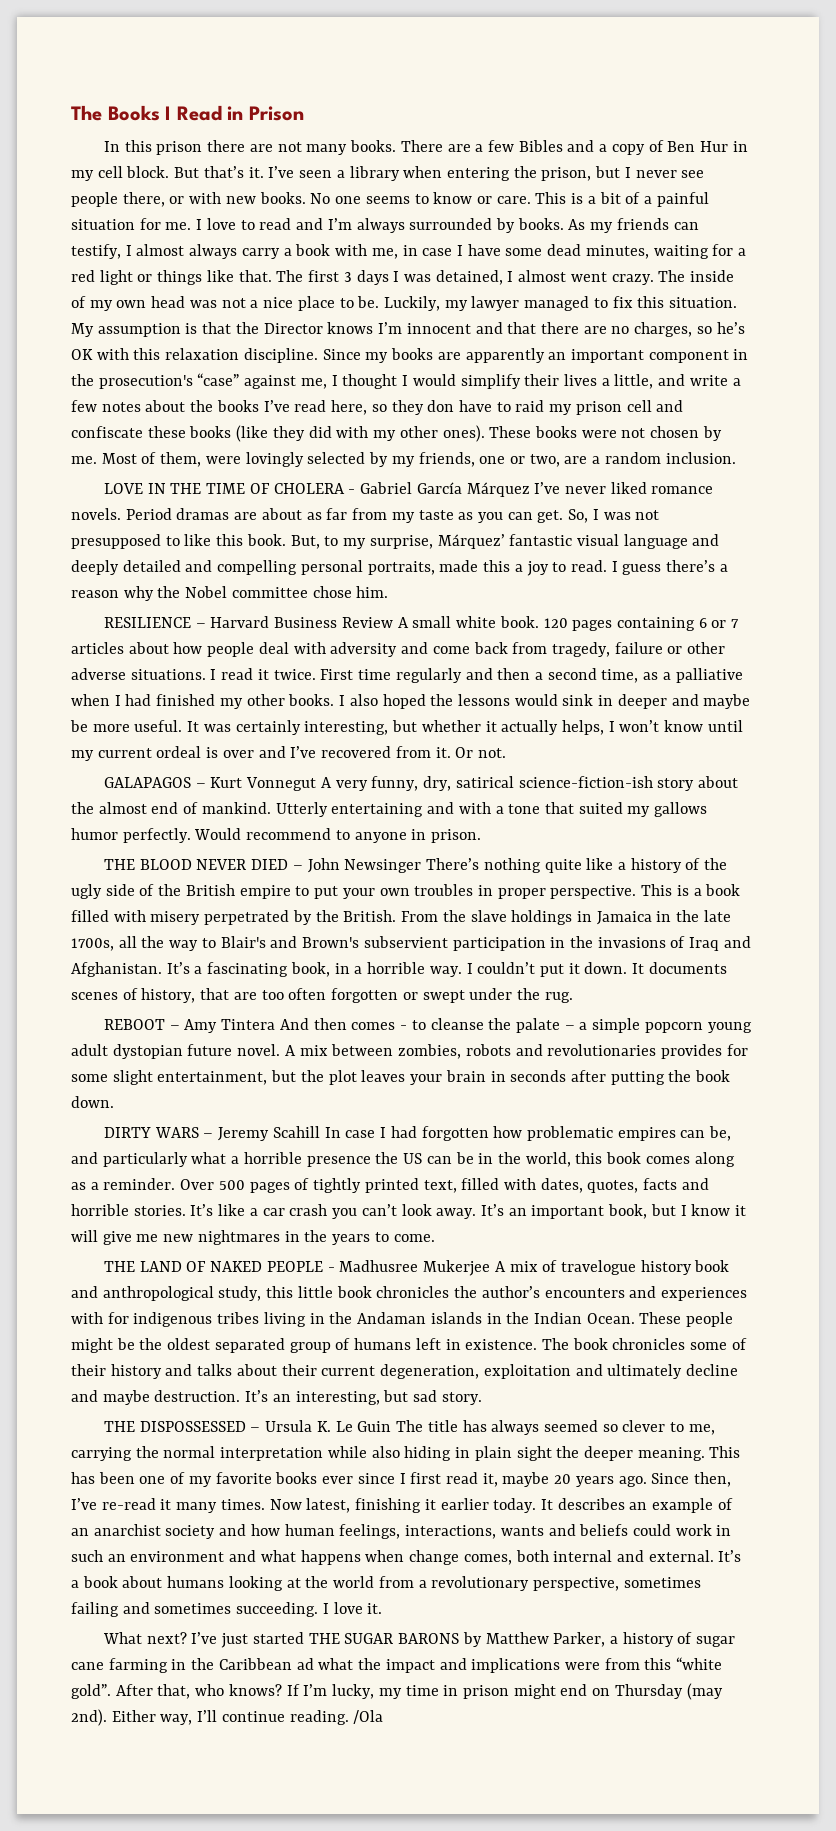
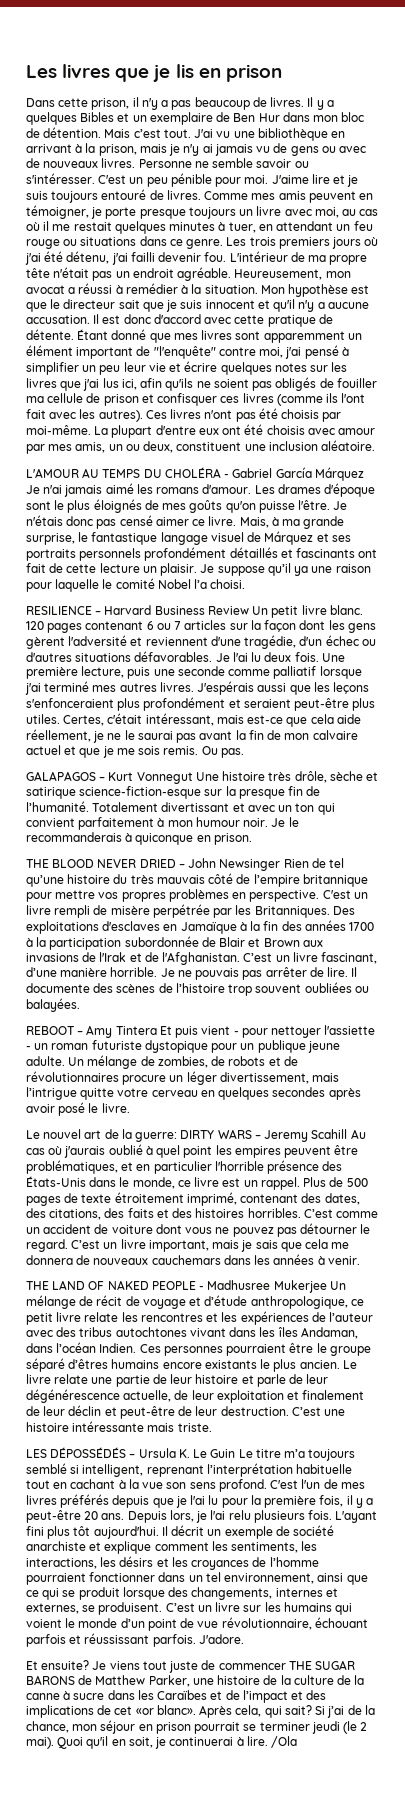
- The Books I Read in Prison
- In this prison there are not many books. There are a few Bibles and a copy of Ben Hur in my cell block. But that’s it. I’ve seen a library when entering the prison, but I never see people there, or with new books. No one seems to know or care. This is a bit of a painful situation for me. I love to read and I’m always surrounded by books. As my friends can testify, I almost always carry a book with me, in case I have some dead minutes, waiting for a red light or things like that. The first 3 days I was detained, I almost went crazy. The inside of my own head was not a nice place to be. Luckily, my lawyer managed to fix this situation. My assumption is that the Director knows I’m innocent and that there are no charges, so he’s OK with this relaxation discipline. Since my books are apparently an important component in the prosecution's “case” against me, I thought I would simplify their lives a little, and write a few notes about the books I’ve read here, so they don have to raid my prison cell and confiscate these books (like they did with my other ones). These books were not chosen by me. Most of them, were lovingly selected by my friends, one or two, are a random inclusion.
- LOVE IN THE TIME OF CHOLERA - Gabriel García Márquez I’ve never liked romance novels. Period dramas are about as far from my taste as you can get. So, I was not presupposed to like this book. But, to my surprise, Márquez’ fantastic visual language and deeply detailed and compelling personal portraits, made this a joy to read. I guess there’s a reason why the Nobel committee chose him.
+ Les livres que je lis en prison
+ Dans cette prison, il n'y a pas beaucoup de livres. Il y a quelques Bibles et un exemplaire de Ben Hur dans mon bloc de détention. Mais c’est tout. J'ai vu une bibliothèque en arrivant à la prison, mais je n'y ai jamais vu de gens ou avec de nouveaux livres. Personne ne semble savoir ou s'intéresser. C'est un peu pénible pour moi. J'aime lire et je suis toujours entouré de livres. Comme mes amis peuvent en témoigner, je porte presque toujours un livre avec moi, au cas où il me restait quelques minutes à tuer, en attendant un feu rouge ou situations dans ce genre. Les trois premiers jours où j'ai été détenu, j'ai failli devenir fou. L'intérieur de ma propre tête n'était pas un endroit agréable. Heureusement, mon avocat a réussi à remédier à la situation. Mon hypothèse est que le directeur sait que je suis innocent et qu'il n'y a aucune accusation. Il est donc d'accord avec cette pratique de détente. Étant donné que mes livres sont apparemment un élément important de "l'enquête" contre moi, j'ai pensé à simplifier un peu leur vie et écrire quelques notes sur les livres que j'ai lus ici, afin qu'ils ne soient pas obligés de fouiller ma cellule de prison et confisquer ces livres (comme ils l'ont fait avec les autres). Ces livres n'ont pas été choisis par moi-même. La plupart d'entre eux ont été choisis avec amour par mes amis, un ou deux, constituent une inclusion aléatoire.
+ L'AMOUR AU TEMPS DU CHOLÉRA - Gabriel García Márquez Je n'ai jamais aimé les romans d'amour. Les drames d'époque sont le plus éloignés de mes goûts qu'on puisse l'être. Je n'étais donc pas censé aimer ce livre. Mais, à ma grande surprise, le fantastique langage visuel de Márquez et ses portraits personnels profondément détaillés et fascinants ont fait de cette lecture un plaisir. Je suppose qu’il ya une raison pour laquelle le comité Nobel l’a choisi.
- RESILIENCE – Harvard Business Review A small white book. 120 pages containing 6 or 7 articles about how people deal with adversity and come back from tragedy, failure or other adverse situations. I read it twice. First time regularly and then a second time, as a palliative when I had finished my other books. I also hoped the lessons would sink in deeper and maybe be more useful. It was certainly interesting, but whether it actually helps, I won’t know until my current ordeal is over and I’ve recovered from it. Or not.
- GALAPAGOS – Kurt Vonnegut A very funny, dry, satirical science-fiction-ish story about the almost end of mankind. Utterly entertaining and with a tone that suited my gallows humor perfectly. Would recommend to anyone in prison.
+ RESILIENCE – Harvard Business Review Un petit livre blanc. 120 pages contenant 6 ou 7 articles sur la façon dont les gens gèrent l'adversité et reviennent d'une tragédie, d'un échec ou d'autres situations défavorables. Je l'ai lu deux fois. Une première lecture, puis une seconde comme palliatif lorsque j'ai terminé mes autres livres. J'espérais aussi que les leçons s'enfonceraient plus profondément et seraient peut-être plus utiles. Certes, c'était intéressant, mais est-ce que cela aide réellement, je ne le saurai pas avant la fin de mon calvaire actuel et que je me sois remis. Ou pas.
+ GALAPAGOS – Kurt Vonnegut Une histoire très drôle, sèche et satirique science-fiction-esque sur la presque fin de l’humanité. Totalement divertissant et avec un ton qui convient parfaitement à mon humour noir. Je le recommanderais à quiconque en prison.
- THE BLOOD NEVER DIED – John Newsinger There’s nothing quite like a history of the ugly side of the British empire to put your own troubles in proper perspective. This is a book filled with misery perpetrated by the British. From the slave holdings in Jamaica in the late 1700s, all the way to Blair's and Brown's subservient participation in the invasions of Iraq and Afghanistan. It’s a fascinating book, in a horrible way. I couldn’t put it down. It documents scenes of history, that are too often forgotten or swept under the rug.
- REBOOT – Amy Tintera And then comes - to cleanse the palate – a simple popcorn young adult dystopian future novel. A mix between zombies, robots and revolutionaries provides for some slight entertainment, but the plot leaves your brain in seconds after putting the book down.
- DIRTY WARS – Jeremy Scahill In case I had forgotten how problematic empires can be, and particularly what a horrible presence the US can be in the world, this book comes along as a reminder. Over 500 pages of tightly printed text, filled with dates, quotes, facts and horrible stories. It’s like a car crash you can’t look away. It’s an important book, but I know it will give me new nightmares in the years to come.
+ THE BLOOD NEVER DRIED – John Newsinger Rien de tel qu’une histoire du très mauvais côté de l’empire britannique pour mettre vos propres problèmes en perspective. C'est un livre rempli de misère perpétrée par les Britanniques. Des exploitations d'esclaves en Jamaïque à la fin des années 1700 à la participation subordonnée de Blair et Brown aux invasions de l'Irak et de l'Afghanistan. C’est un livre fascinant, d’une manière horrible. Je ne pouvais pas arrêter de lire. Il documente des scènes de l’histoire trop souvent oubliées ou balayées.
+ REBOOT – Amy Tintera Et puis vient - pour nettoyer l'assiette - un roman futuriste dystopique pour un publique jeune adulte. Un mélange de zombies, de robots et de révolutionnaires procure un léger divertissement, mais l’intrigue quitte votre cerveau en quelques secondes après avoir posé le livre.
+ Le nouvel art de la guerre: DIRTY WARS – Jeremy Scahill Au cas où j'aurais oublié à quel point les empires peuvent être problématiques, et en particulier l'horrible présence des États-Unis dans le monde, ce livre est un rappel. Plus de 500 pages de texte étroitement imprimé, contenant des dates, des citations, des faits et des histoires horribles. C’est comme un accident de voiture dont vous ne pouvez pas détourner le regard. C’est un livre important, mais je sais que cela me donnera de nouveaux cauchemars dans les années à venir.
- THE LAND OF NAKED PEOPLE - Madhusree Mukerjee A mix of travelogue history book and anthropological study, this little book chronicles the author’s encounters and experiences with for indigenous tribes living in the Andaman islands in the Indian Ocean. These people might be the oldest separated group of humans left in existence. The book chronicles some of their history and talks about their current degeneration, exploitation and ultimately decline and maybe destruction. It’s an interesting, but sad story.
- THE DISPOSSESSED – Ursula K. Le Guin The title has always seemed so clever to me, carrying the normal interpretation while also hiding in plain sight the deeper meaning. This has been one of my favorite books ever since I first read it, maybe 20 years ago. Since then, I’ve re-read it many times. Now latest, finishing it earlier today. It describes an example of an anarchist society and how human feelings, interactions, wants and beliefs could work in such an environment and what happens when change comes, both internal and external. It’s a book about humans looking at the world from a revolutionary perspective, sometimes failing and sometimes succeeding. I love it.
- What next? I’ve just started THE SUGAR BARONS by Matthew Parker, a history of sugar cane farming in the Caribbean ad what the impact and implications were from this “white gold”. After that, who knows? If I’m lucky, my time in prison might end on Thursday (may 2nd). Either way, I’ll continue reading.
+ THE LAND OF NAKED PEOPLE - Madhusree Mukerjee Un mélange de récit de voyage et d’étude anthropologique, ce petit livre relate les rencontres et les expériences de l’auteur avec des tribus autochtones vivant dans les îles Andaman, dans l’océan Indien. Ces personnes pourraient être le groupe séparé d’êtres humains encore existants le plus ancien. Le livre relate une partie de leur histoire et parle de leur dégénérescence actuelle, de leur exploitation et finalement de leur déclin et peut-être de leur destruction. C’est une histoire intéressante mais triste.
+ LES DÉPOSSÉDÉS – Ursula K. Le Guin Le titre m’a toujours semblé si intelligent, reprenant l’interprétation habituelle tout en cachant à la vue son sens profond. C'est l'un de mes livres préférés depuis que je l'ai lu pour la première fois, il y a peut-être 20 ans. Depuis lors, je l'ai relu plusieurs fois. L'ayant fini plus tôt aujourd'hui. Il décrit un exemple de société anarchiste et explique comment les sentiments, les interactions, les désirs et les croyances de l’homme pourraient fonctionner dans un tel environnement, ainsi que ce qui se produit lorsque des changements, internes et externes, se produisent. C’est un livre sur les humains qui voient le monde d’un point de vue révolutionnaire, échouant parfois et réussissant parfois. J'adore.
+ Et ensuite? Je viens tout juste de commencer THE SUGAR BARONS de Matthew Parker, une histoire de la culture de la canne à sucre dans les Caraïbes et de l’impact et des implications de cet «or blanc». Après cela, qui sait? Si j’ai de la chance, mon séjour en prison pourrait se terminer jeudi (le 2 mai). Quoi qu'il en soit, je continuerai à lire.

